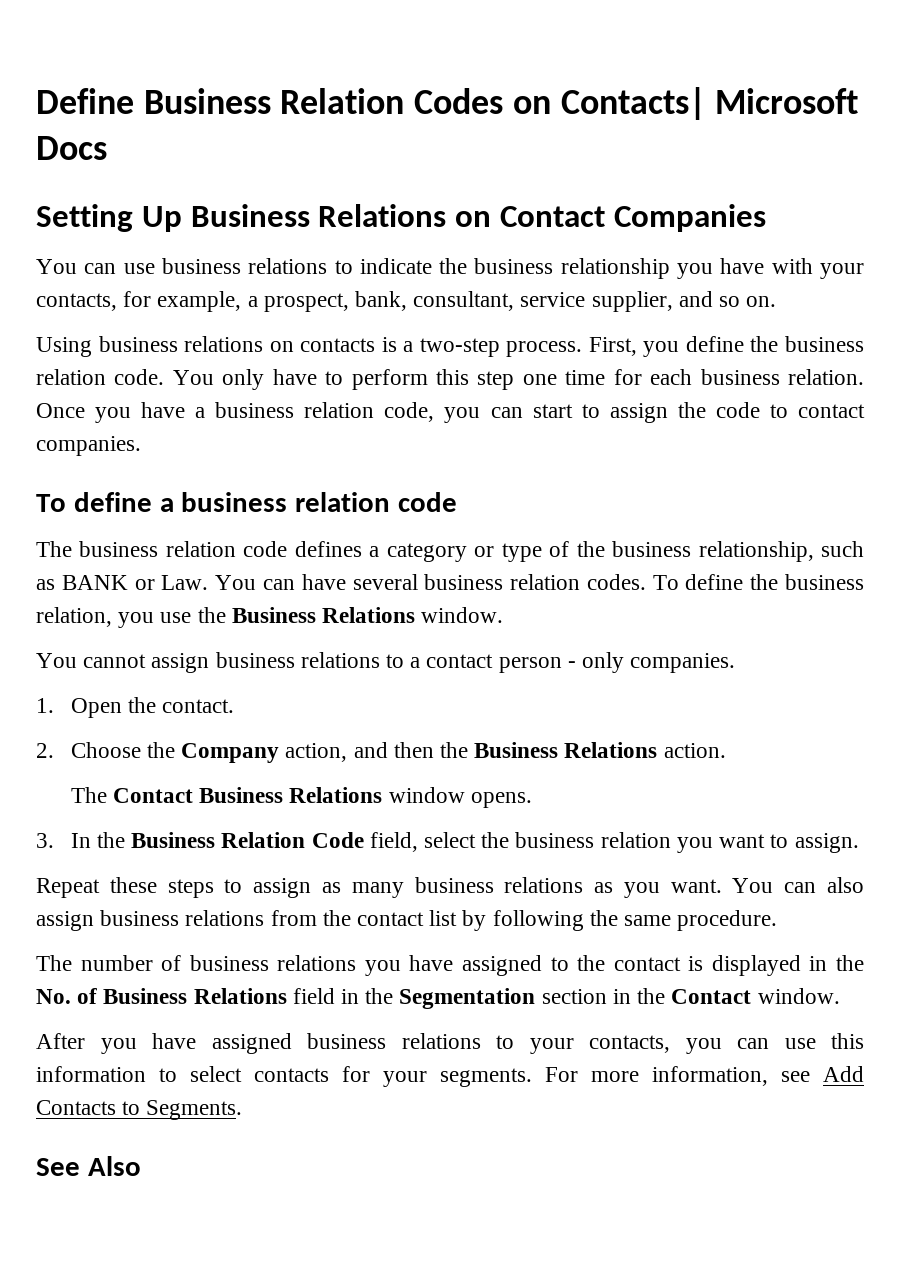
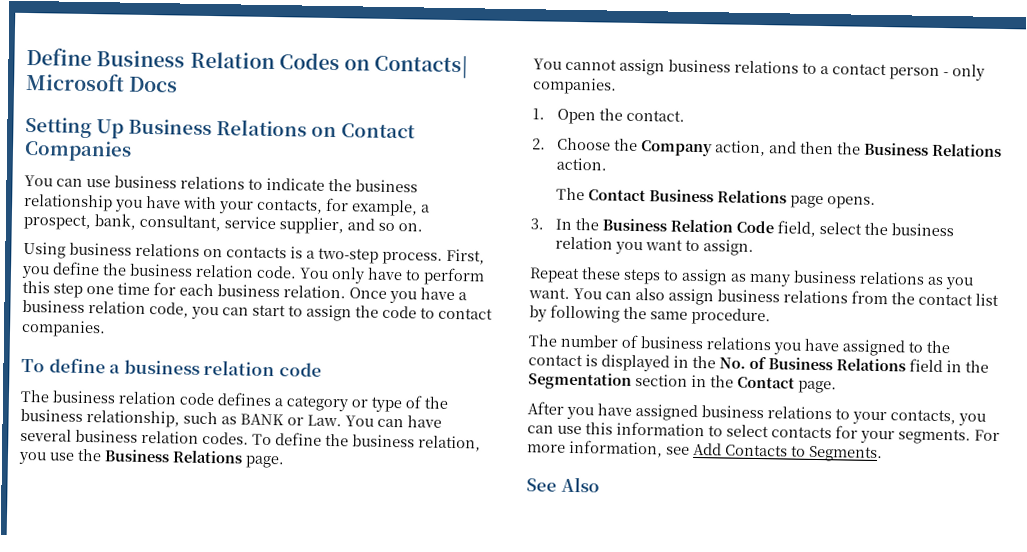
- To define the business relation, you use the Business Relations window.
+ To define the business relation, you use the Business Relations page.
- The Contact Business Relations window opens.
+ The Contact Business Relations page opens.
- The number of business relations you have assigned to the contact is displayed in the No. of Business Relations field in the Segmentation section in the Contact window.
+ The number of business relations you have assigned to the contact is displayed in the No. of Business Relations field in the Segmentation section in the Contact page.

